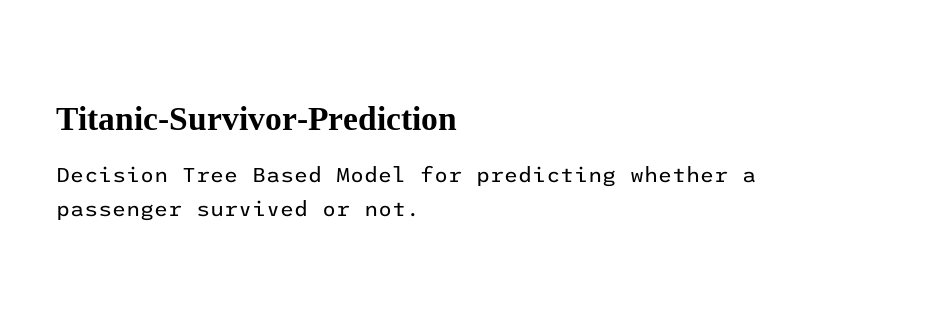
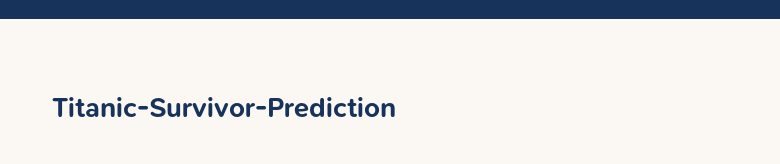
- Decision Tree Based Model for predicting whether a passenger survived or not.

